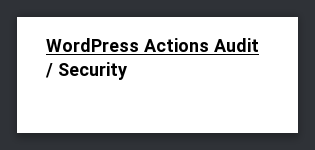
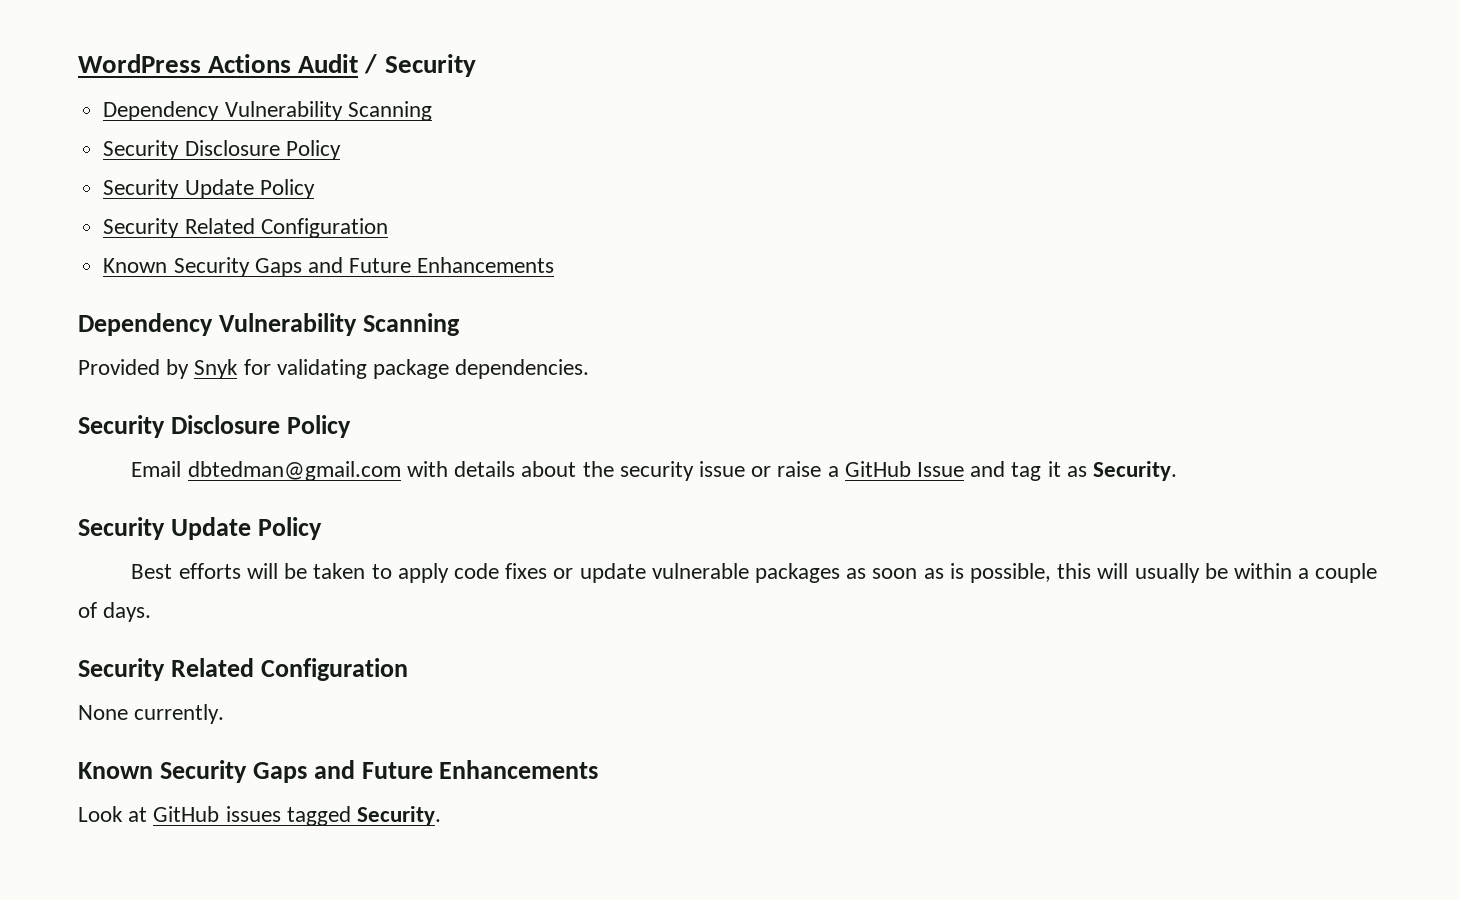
  WordPress Actions Audit / Security
+ Dependency Vulnerability Scanning
+ Security Disclosure Policy
+ Security Update Policy
+ Security Related Configuration
+ Known Security Gaps and Future Enhancements
+ Dependency Vulnerability Scanning
+ Provided by Snyk for validating package dependencies.
+ Security Disclosure Policy
+ Email dbtedman@gmail.com with details about the security issue or raise a GitHub Issue and tag it as Security.
+ Security Update Policy
+ Best efforts will be taken to apply code fixes or update vulnerable packages as soon as is possible, this will usually be within a couple of days.
+ Security Related Configuration
+ None currently.
+ Known Security Gaps and Future Enhancements
+ Look at GitHub issues tagged Security.

